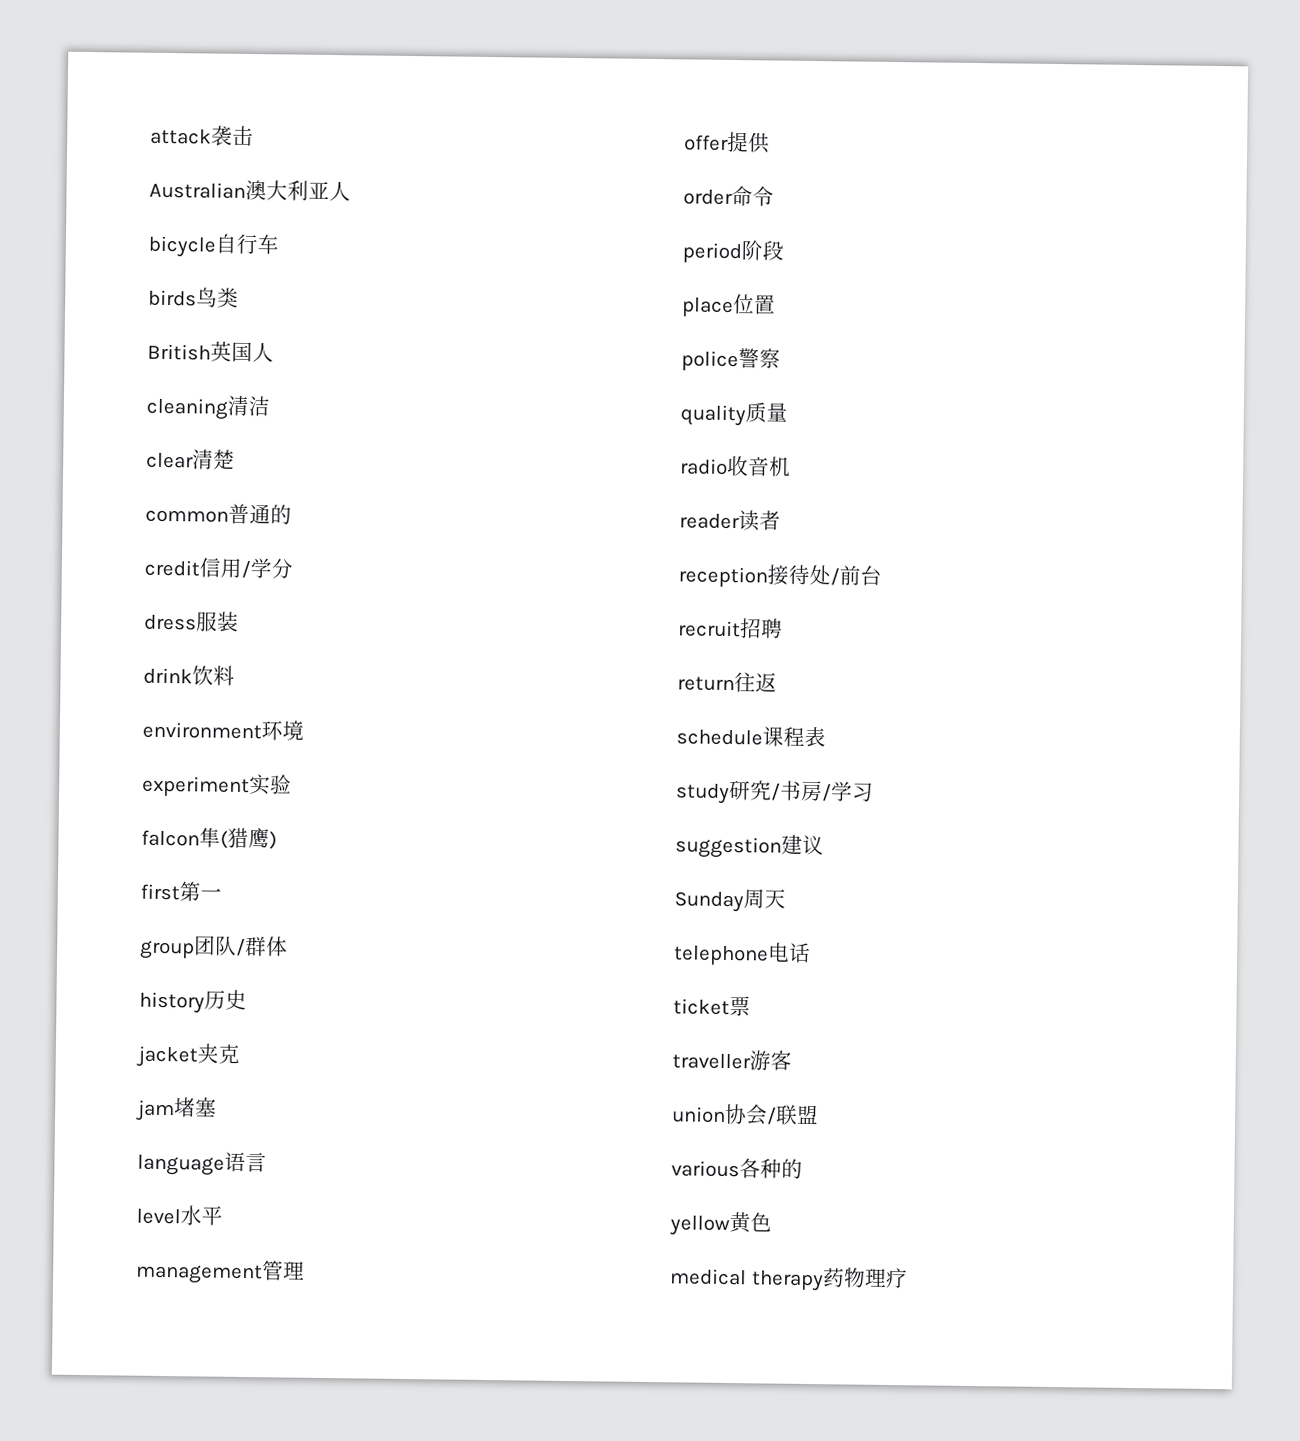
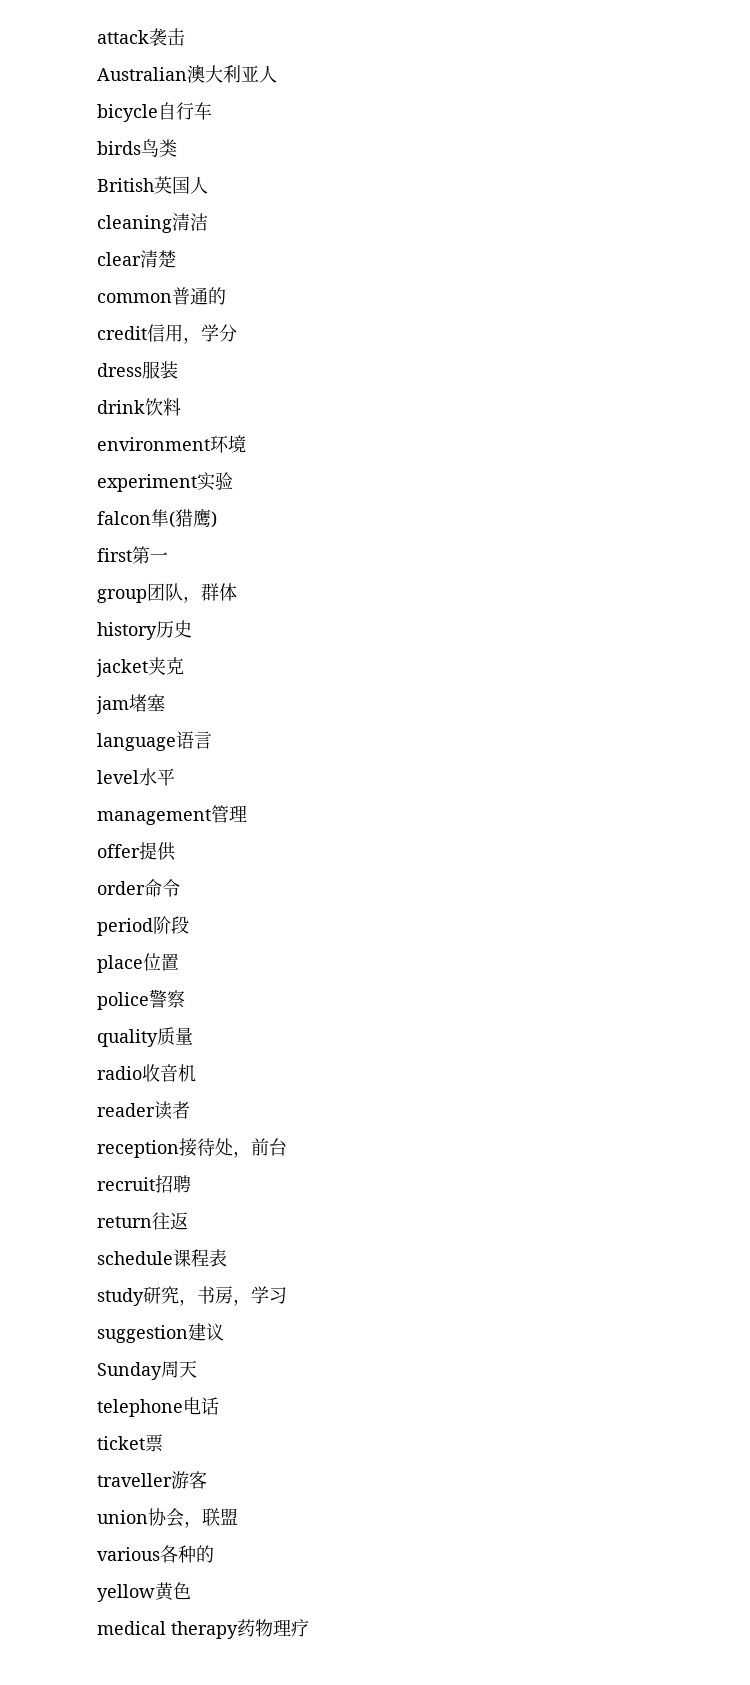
- credit信用/学分
+ credit信用，学分
- group团队/群体
+ group团队，群体
- reception接待处/前台
+ reception接待处，前台
- study研究/书房/学习
+ study研究，书房，学习
- union协会/联盟
+ union协会，联盟

